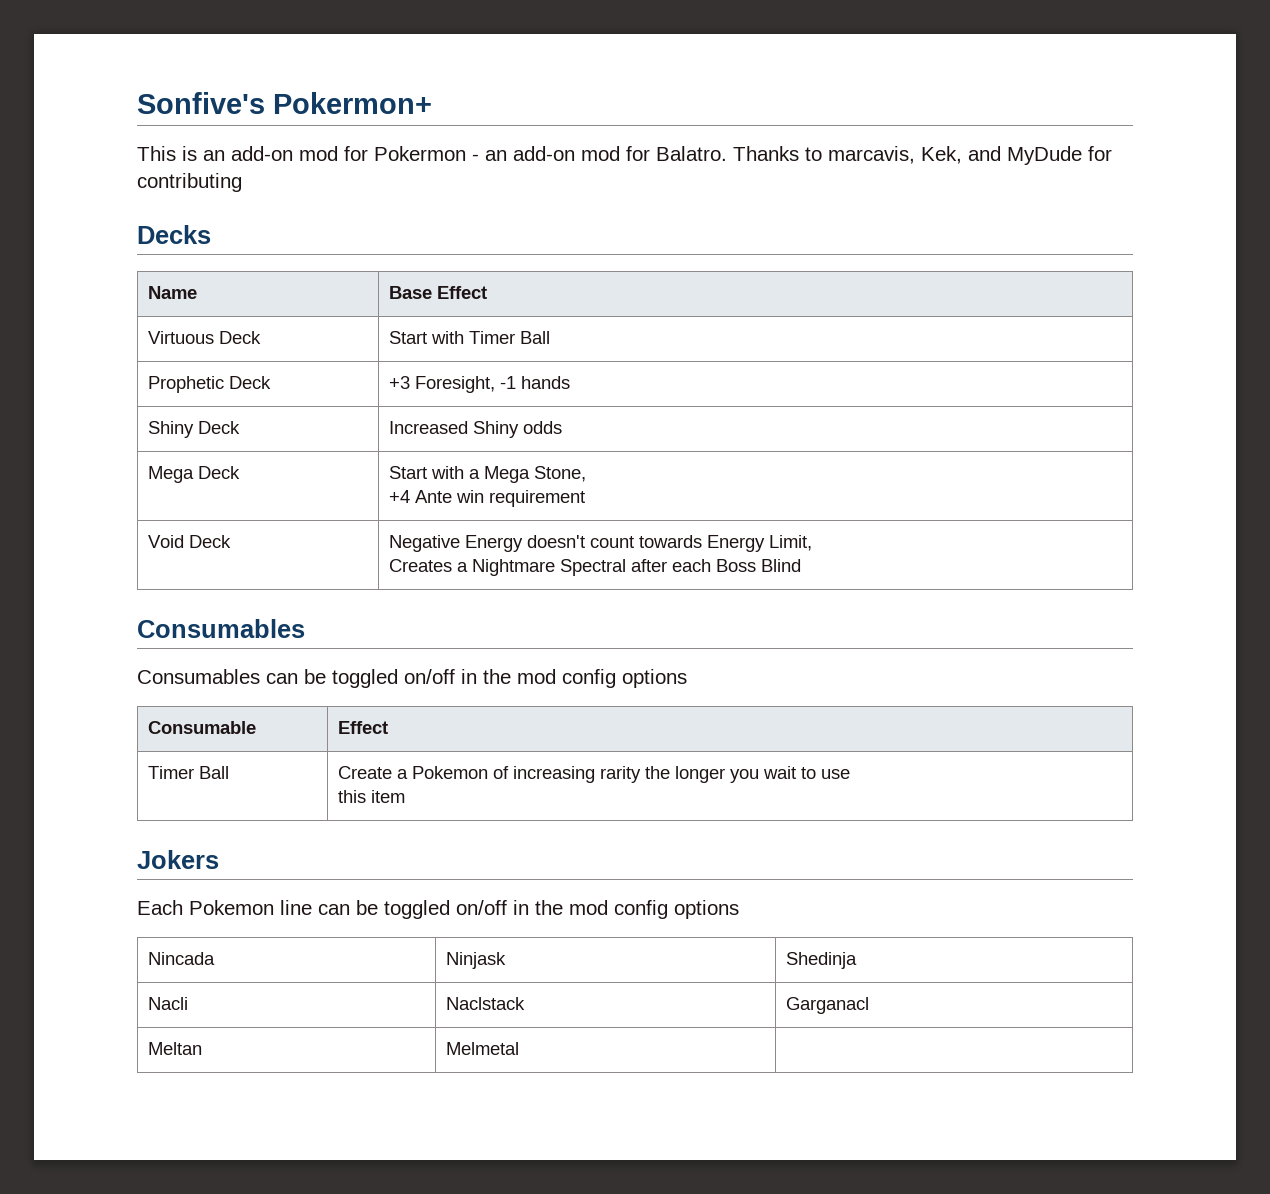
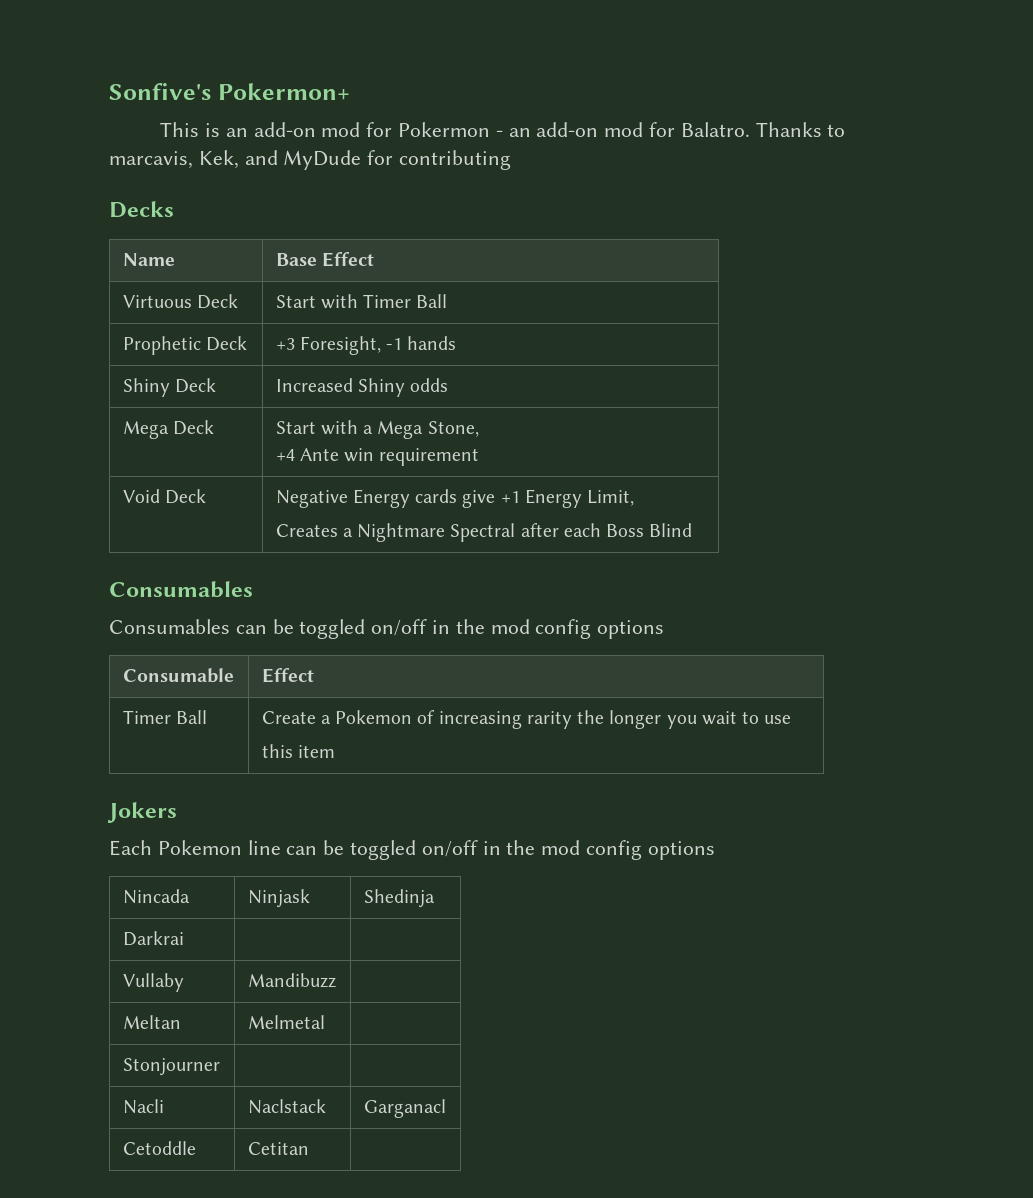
- Void Deck | Negative Energy doesn't count towards Energy Limit,
+ Void Deck | Negative Energy cards give +1 Energy Limit,
+ Darkrai | |
+ Vullaby | Mandibuzz |
+ Meltan | Melmetal |
+ Stonjourner | |
- Meltan | Melmetal |
+ Cetoddle | Cetitan |

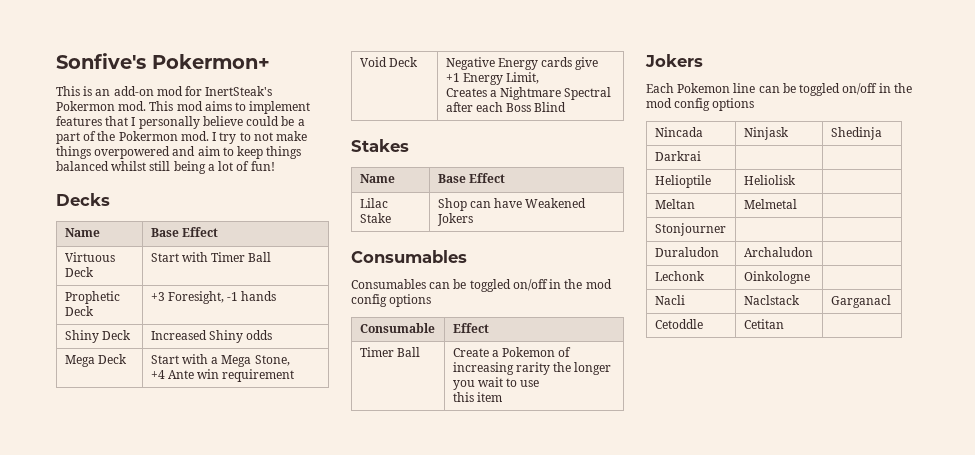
- This is an add-on mod for Pokermon - an add-on mod for Balatro. Thanks to marcavis, Kek, and MyDude for contributing
+ This is an add-on mod for InertSteak's Pokermon mod. This mod aims to implement features that I personally believe could be a part of the Pokermon mod. I try to not make things overpowered and aim to keep things balanced whilst still being a lot of fun!
+ Stakes
+ Name | Base Effect
+ Lilac Stake | Shop can have Weakened Jokers
- Vullaby | Mandibuzz |
+ Helioptile | Heliolisk |
+ Duraludon | Archaludon |
+ Lechonk | Oinkologne |

